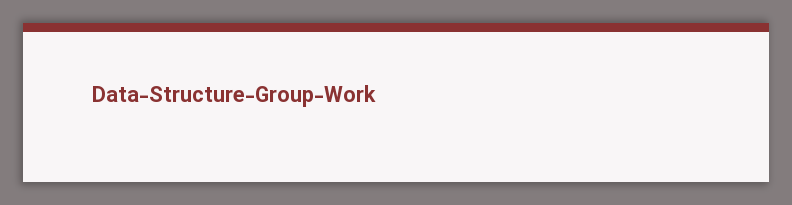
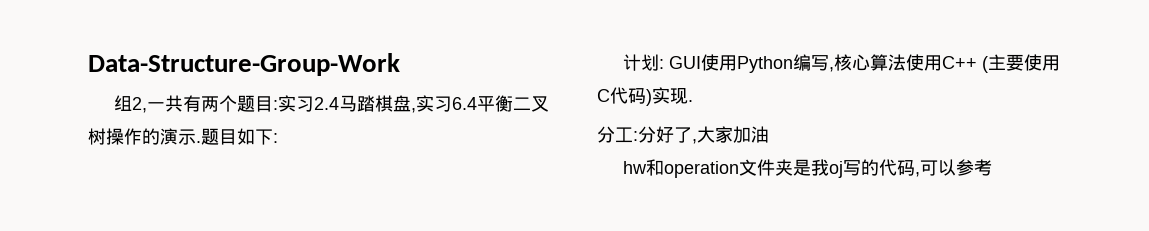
+ 组2,一共有两个题目:实习2.4马踏棋盘,实习6.4平衡二叉树操作的演示.题目如下:
+ 计划: GUI使用Python编写,核心算法使用C++ (主要使用C代码)实现.
+ 分工:分好了,大家加油
+ hw和operation文件夹是我oj写的代码,可以参考

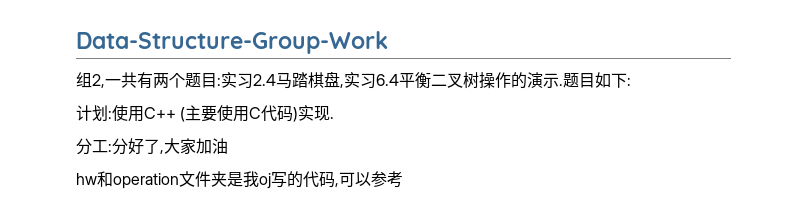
- 计划: GUI使用Python编写,核心算法使用C++ (主要使用C代码)实现.
+ 计划:使用C++ (主要使用C代码)实现.

